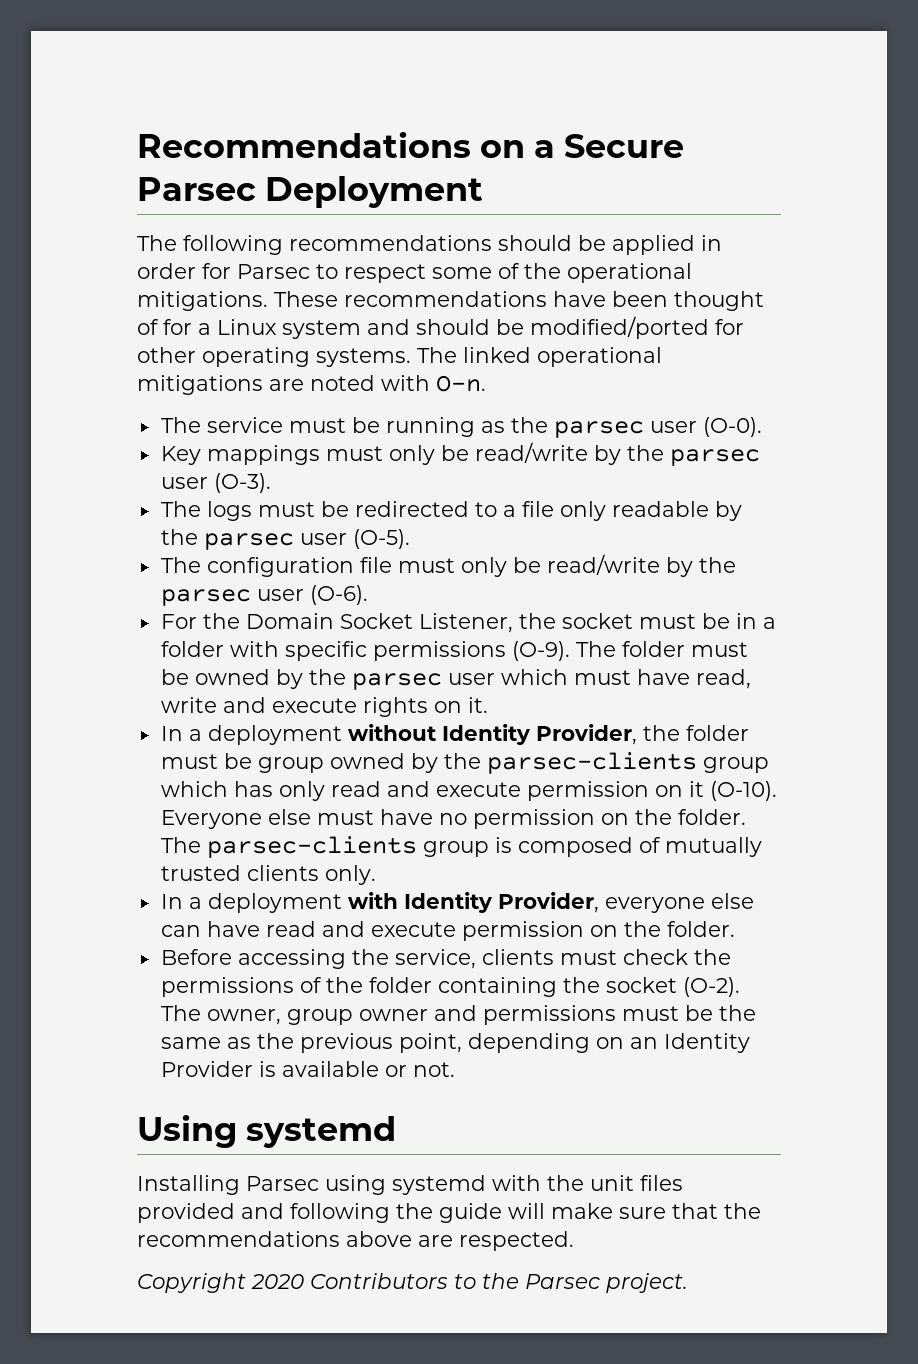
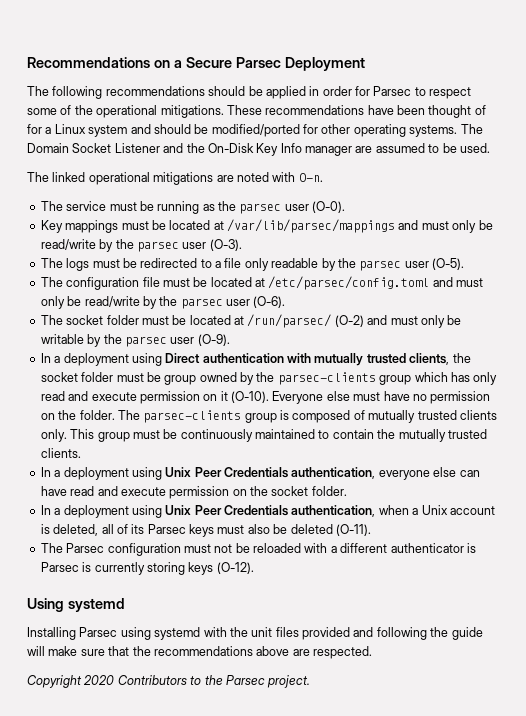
+ The Domain Socket Listener and the On-Disk Key Info manager are assumed to be used.
- Key mappings must only be read/write by the parsec user (O-3).
+ Key mappings must be located at /var/lib/parsec/mappings and must only be read/write by the parsec user (O-3).
- The configuration file must only be read/write by the parsec user (O-6).
+ The configuration file must be located at /etc/parsec/config.toml and must only be read/write by the parsec user (O-6).
- For the Domain Socket Listener, the socket must be in a folder with specific permissions (O-9). The folder must be owned by the parsec user which must have read, write and execute rights on it.
- In a deployment without Identity Provider, the folder must be group owned by the parsec-clients group which has only read and execute permission on it (O-10).
+ The socket folder must be located at /run/parsec/ (O-2) and must only be writable by the parsec user (O-9).
+ In a deployment using Direct authentication with mutually trusted clients, the socket folder must be group owned by the parsec-clients group which has only read and execute permission on it (O-10).
- The parsec-clients group is composed of mutually trusted clients only.
- In a deployment with Identity Provider, everyone else can have read and execute permission on the folder.
+ The parsec-clients group is composed of mutually trusted clients only. This group must be continuously maintained to contain the mutually trusted clients.
+ In a deployment using Unix Peer Credentials authentication, everyone else can have read and execute permission on the socket folder.
- Before accessing the service, clients must check the permissions of the folder containing the socket (O-2). The owner, group owner and permissions must be the same as the previous point, depending on an Identity Provider is available or not.
+ In a deployment using Unix Peer Credentials authentication, when a Unix account is deleted, all of its Parsec keys must also be deleted (O-11).
+ The Parsec configuration must not be reloaded with a different authenticator is Parsec is currently storing keys (O-12).

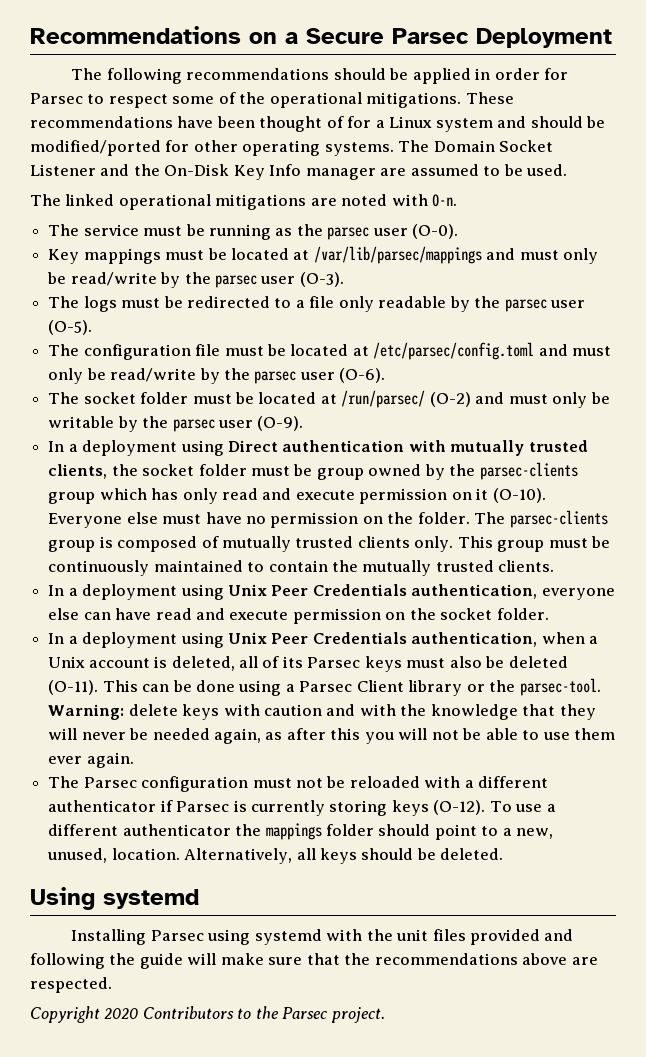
+ This can be done using a Parsec Client library or the parsec-tool. Warning: delete keys with caution and with the knowledge that they will never be needed again, as after this you will not be able to use them ever again.
- The Parsec configuration must not be reloaded with a different authenticator is Parsec is currently storing keys (O-12).
+ The Parsec configuration must not be reloaded with a different authenticator if Parsec is currently storing keys (O-12). To use a different authenticator the mappings folder should point to a new, unused, location. Alternatively, all keys should be deleted.

